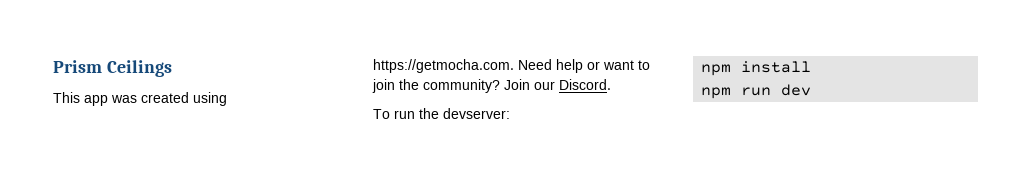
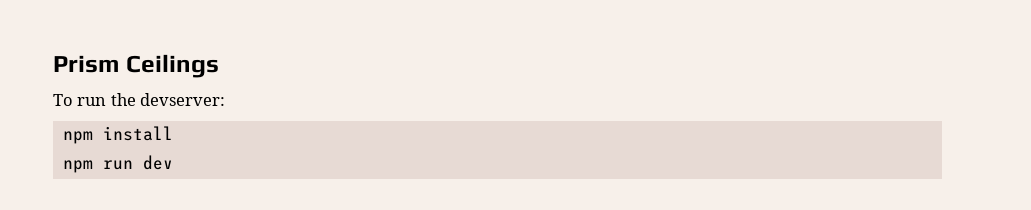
- This app was created using https://getmocha.com. Need help or want to join the community? Join our Discord.

